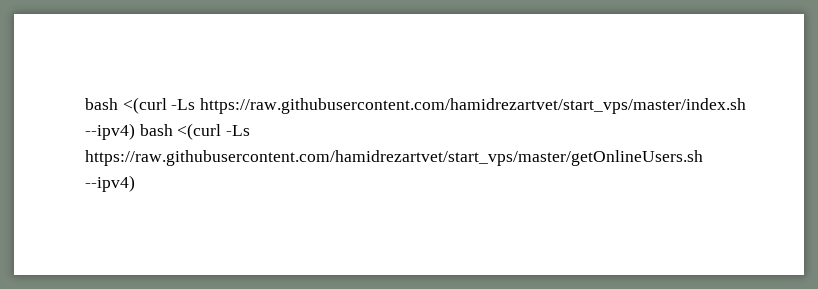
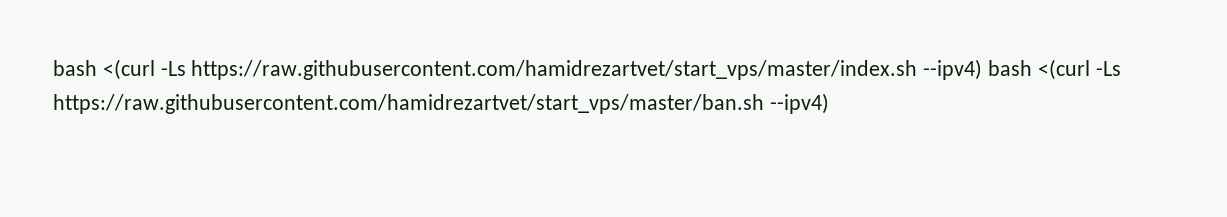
- bash <(curl -Ls https://raw.githubusercontent.com/hamidrezartvet/start_vps/master/index.sh --ipv4) bash <(curl -Ls https://raw.githubusercontent.com/hamidrezartvet/start_vps/master/getOnlineUsers.sh --ipv4)
+ bash <(curl -Ls https://raw.githubusercontent.com/hamidrezartvet/start_vps/master/index.sh --ipv4) bash <(curl -Ls https://raw.githubusercontent.com/hamidrezartvet/start_vps/master/ban.sh --ipv4)

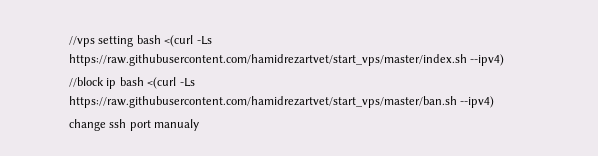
- bash <(curl -Ls https://raw.githubusercontent.com/hamidrezartvet/start_vps/master/index.sh --ipv4) bash <(curl -Ls https://raw.githubusercontent.com/hamidrezartvet/start_vps/master/ban.sh --ipv4)
+ //vps setting bash <(curl -Ls https://raw.githubusercontent.com/hamidrezartvet/start_vps/master/index.sh --ipv4)
+ //block ip bash <(curl -Ls https://raw.githubusercontent.com/hamidrezartvet/start_vps/master/ban.sh --ipv4)
+ change ssh port manualy

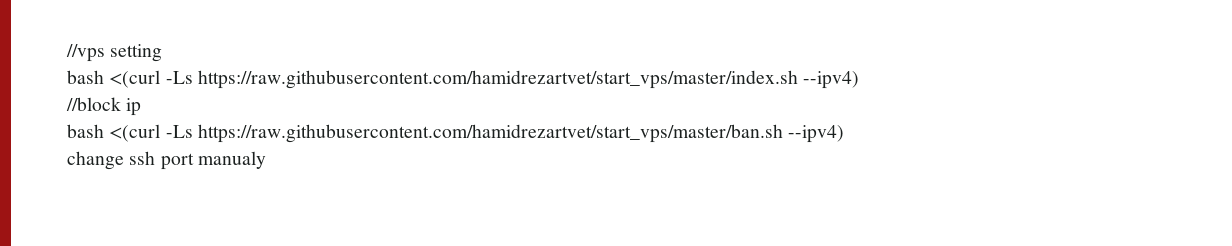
- //vps setting bash <(curl -Ls https://raw.githubusercontent.com/hamidrezartvet/start_vps/master/index.sh --ipv4)
+ //vps setting
+ bash <(curl -Ls https://raw.githubusercontent.com/hamidrezartvet/start_vps/master/index.sh --ipv4)
- //block ip bash <(curl -Ls https://raw.githubusercontent.com/hamidrezartvet/start_vps/master/ban.sh --ipv4)
+ //block ip
+ bash <(curl -Ls https://raw.githubusercontent.com/hamidrezartvet/start_vps/master/ban.sh --ipv4)

